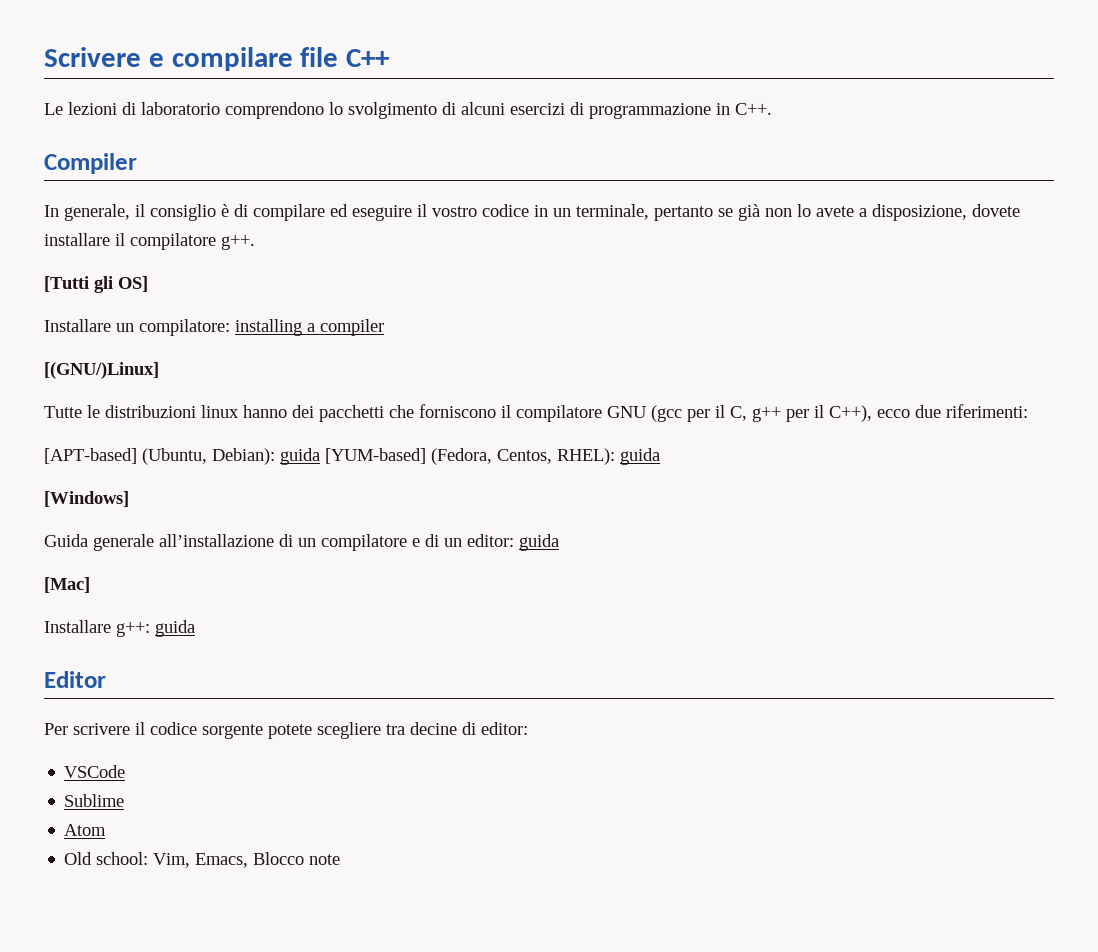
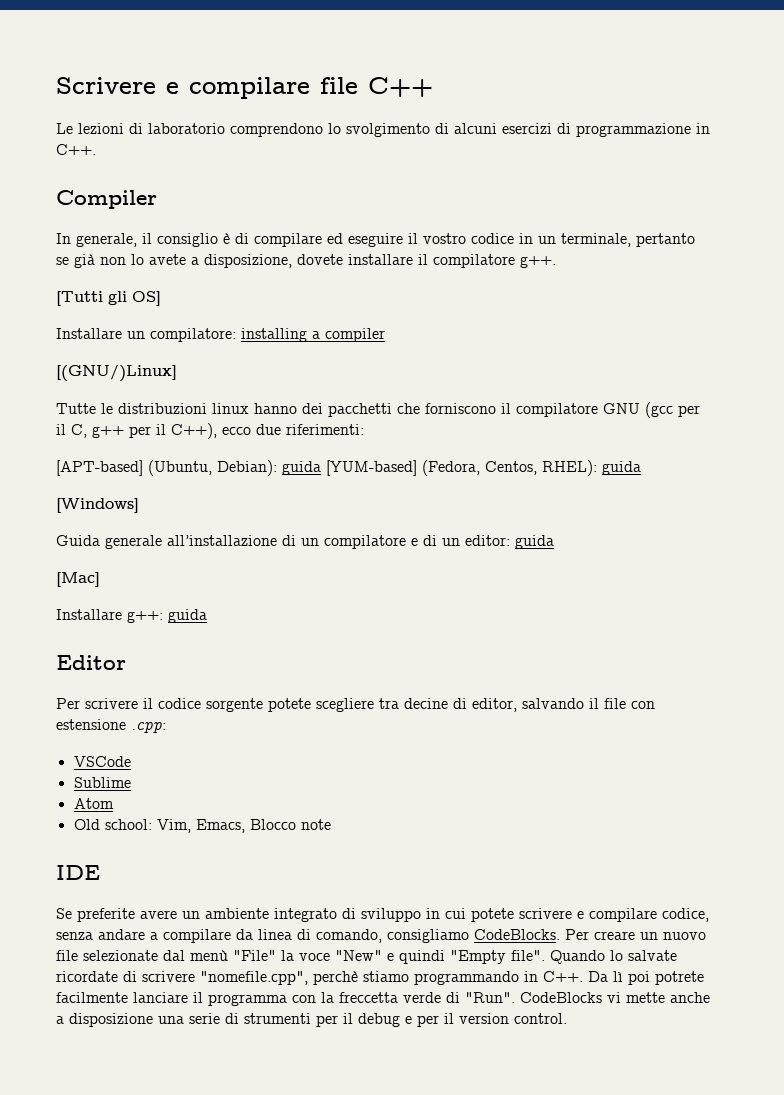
- Per scrivere il codice sorgente potete scegliere tra decine di editor:
+ Per scrivere il codice sorgente potete scegliere tra decine di editor, salvando il file con estensione .cpp:
+ IDE
+ Se preferite avere un ambiente integrato di sviluppo in cui potete scrivere e compilare codice, senza andare a compilare da linea di comando, consigliamo CodeBlocks. Per creare un nuovo file selezionate dal menù "File" la voce "New" e quindi "Empty file". Quando lo salvate ricordate di scrivere "nomefile.cpp", perchè stiamo programmando in C++. Da lì poi potrete facilmente lanciare il programma con la freccetta verde di "Run". CodeBlocks vi mette anche a disposizione una serie di strumenti per il debug e per il version control.

